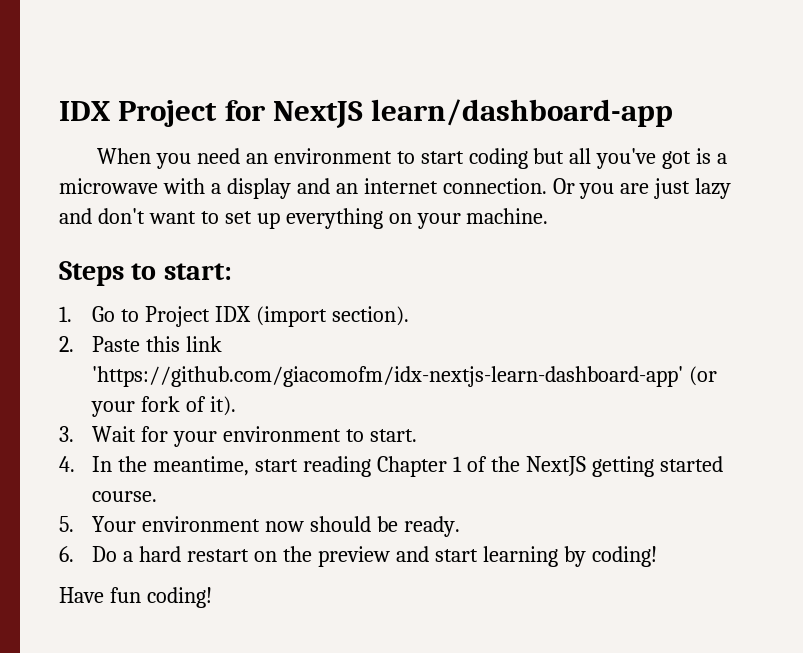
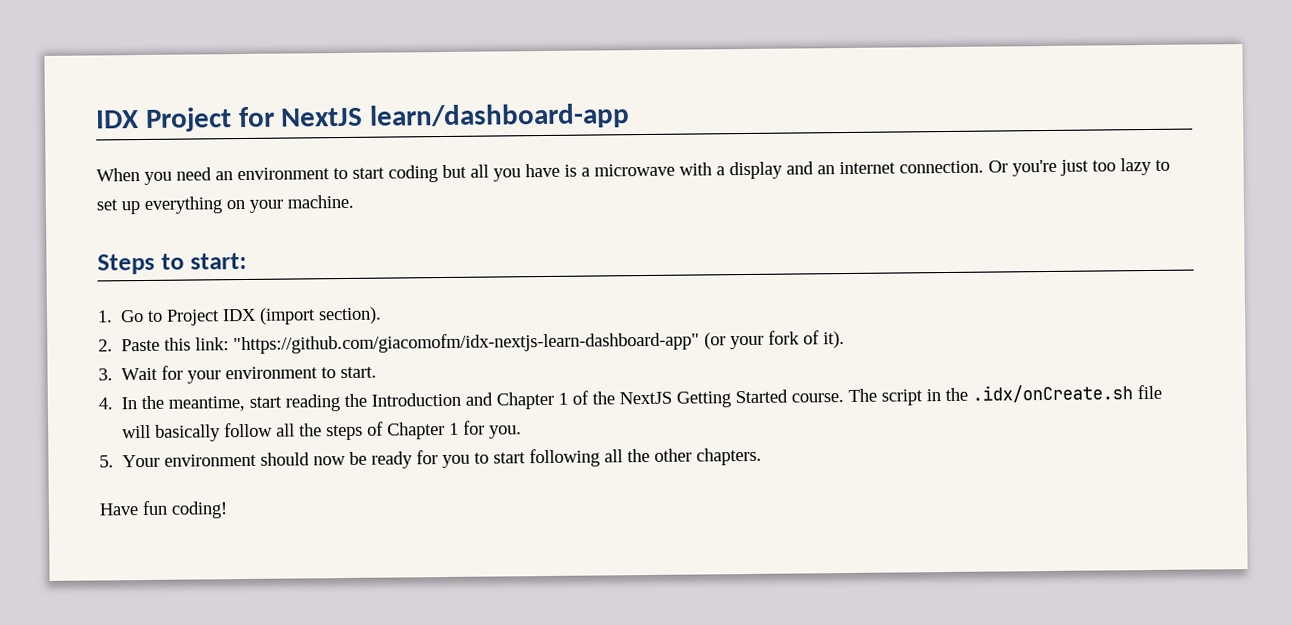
- When you need an environment to start coding but all you've got is a microwave with a display and an internet connection.
+ When you need an environment to start coding but all you have is a microwave with a display and an internet connection.
- Or you are just lazy and don't want to set up everything on your machine.
+ Or you're just too lazy to set up everything on your machine.
- 2. Paste this link 'https://github.com/giacomofm/idx-nextjs-learn-dashboard-app' (or your fork of it).
+ 2. Paste this link: "https://github.com/giacomofm/idx-nextjs-learn-dashboard-app" (or your fork of it).
- 4. In the meantime, start reading Chapter 1 of the NextJS getting started course.
- 5. Your environment now should be ready.
- 6. Do a hard restart on the preview and start learning by coding!
+ 4. In the meantime, start reading the Introduction and Chapter 1 of the NextJS Getting Started course. The script in the .idx/onCreate.sh file will basically follow all the steps of Chapter 1 for you.
+ 5. Your environment should now be ready for you to start following all the other chapters.

